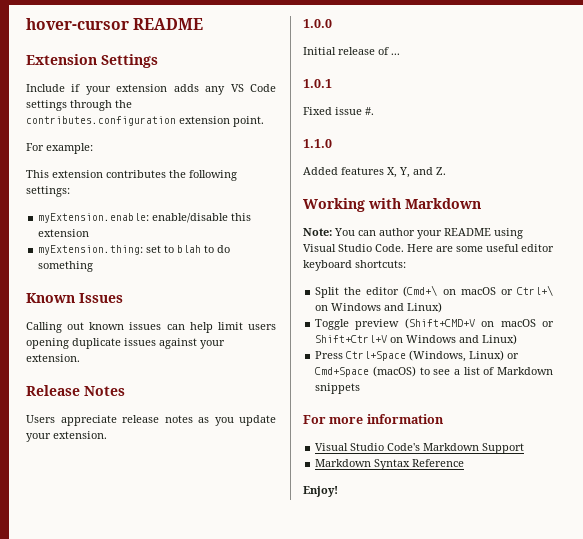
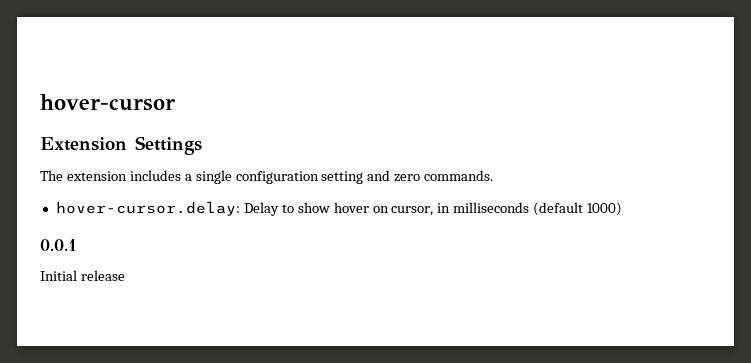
- hover-cursor README
+ hover-cursor
- Include if your extension adds any VS Code settings through the contributes.configuration extension point.
- For example:
- This extension contributes the following settings:
- myExtension.enable: enable/disable this extension
- myExtension.thing: set to blah to do something
- Known Issues
- Calling out known issues can help limit users opening duplicate issues against your extension.
- Release Notes
- Users appreciate release notes as you update your extension.
- 1.0.0
- Initial release of ...
- 1.0.1
- Fixed issue #.
- 1.1.0
- Added features X, Y, and Z.
- Working with Markdown
- Note: You can author your README using Visual Studio Code. Here are some useful editor keyboard shortcuts:
- Split the editor (Cmd+\ on macOS or Ctrl+\ on Windows and Linux)
- Toggle preview (Shift+CMD+V on macOS or Shift+Ctrl+V on Windows and Linux)
- Press Ctrl+Space (Windows, Linux) or Cmd+Space (macOS) to see a list of Markdown snippets
- For more information
- Visual Studio Code's Markdown Support
- Markdown Syntax Reference
- Enjoy!
+ The extension includes a single configuration setting and zero commands.
+ hover-cursor.delay: Delay to show hover on cursor, in milliseconds (default 1000)
+ 0.0.1
+ Initial release

